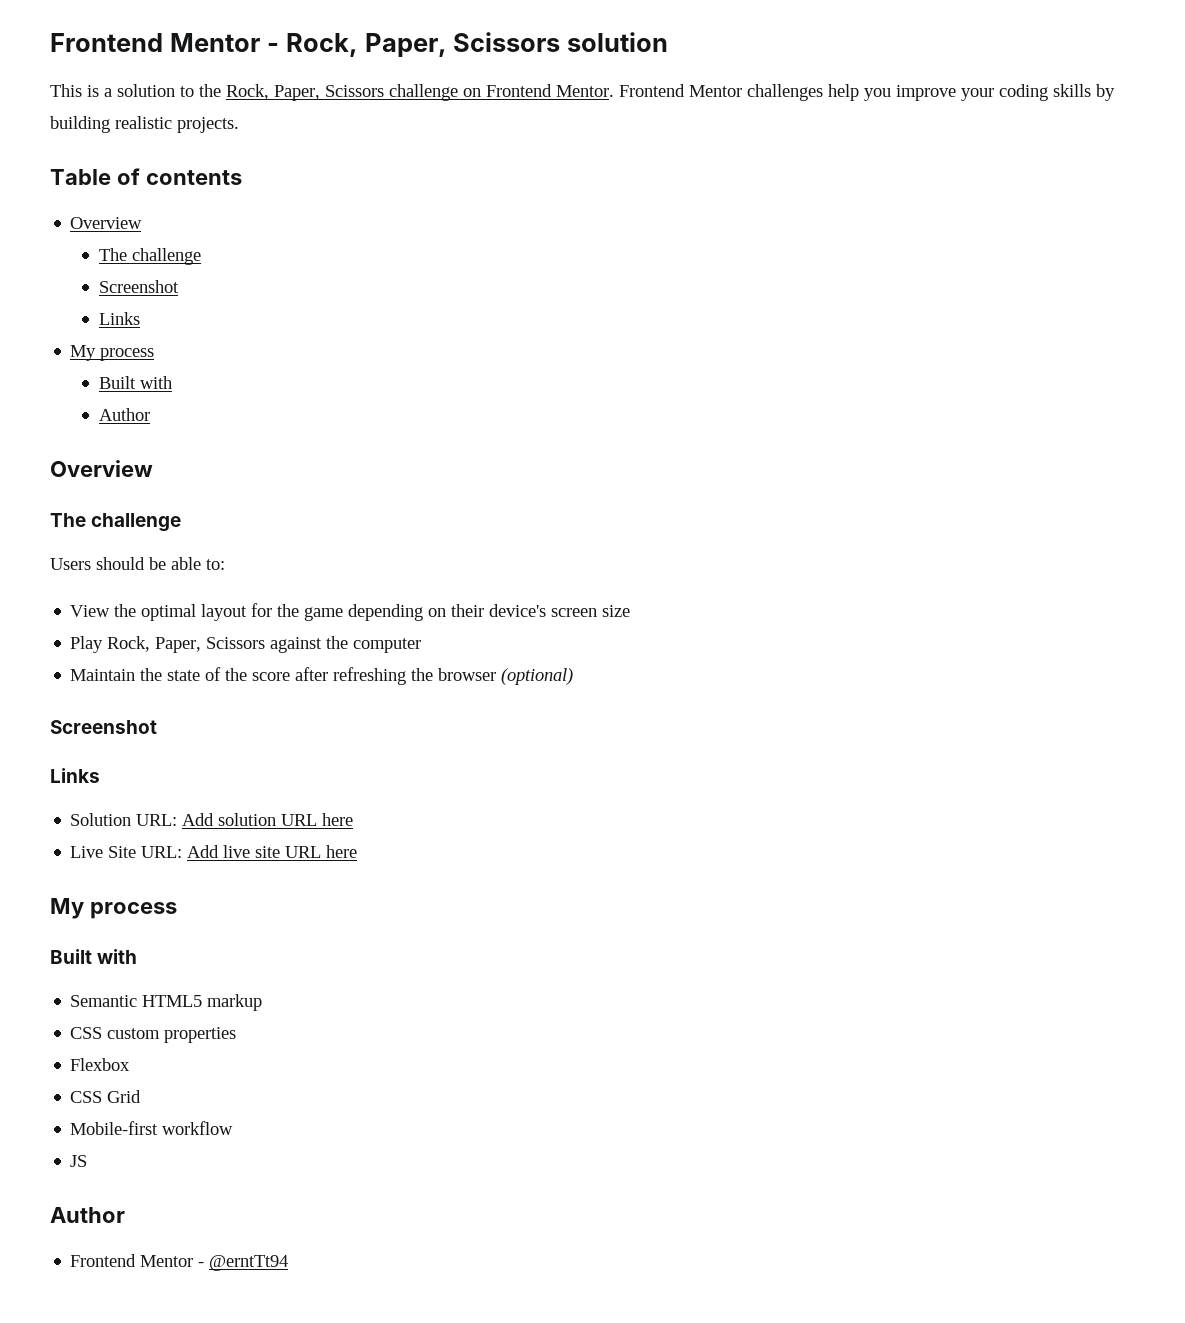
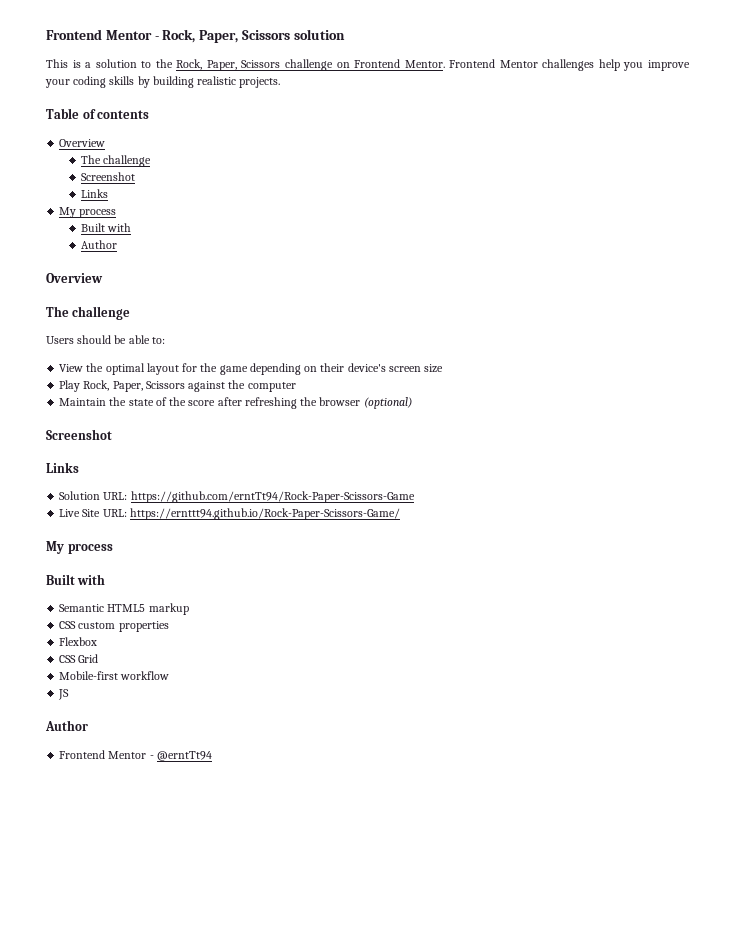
- Solution URL: Add solution URL here
+ Solution URL: https://github.com/erntTt94/Rock-Paper-Scissors-Game
- Live Site URL: Add live site URL here
+ Live Site URL: https://ernttt94.github.io/Rock-Paper-Scissors-Game/

